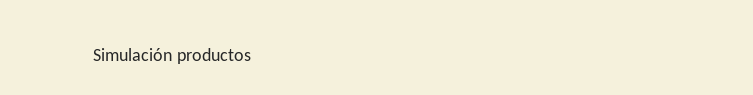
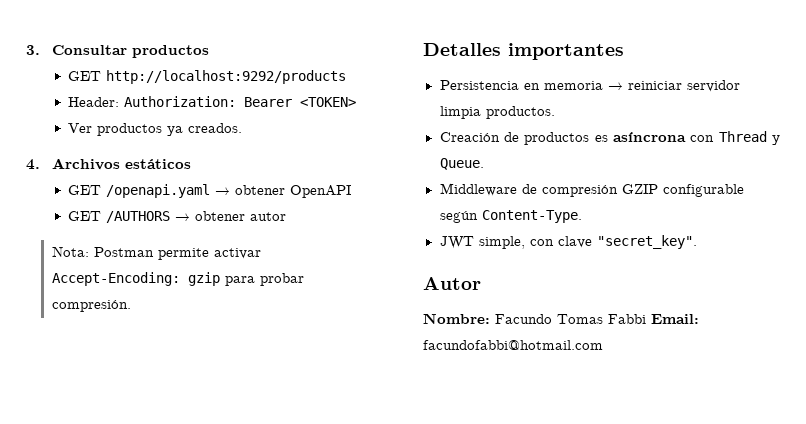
- Simulación productos
+ 3. Consultar productos
+ GET http://localhost:9292/products
+ Header: Authorization: Bearer <TOKEN>
+ Ver productos ya creados.
+ 4. Archivos estáticos
+ GET /openapi.yaml → obtener OpenAPI
+ GET /AUTHORS → obtener autor
+ Nota: Postman permite activar Accept-Encoding: gzip para probar compresión.
+ Detalles importantes
+ Persistencia en memoria → reiniciar servidor limpia productos.
+ Creación de productos es asíncrona con Thread y Queue.
+ Middleware de compresión GZIP configurable según Content-Type.
+ JWT simple, con clave "secret_key".
+ Autor
+ Nombre: Facundo Tomas Fabbi Email: facundofabbi@hotmail.com

